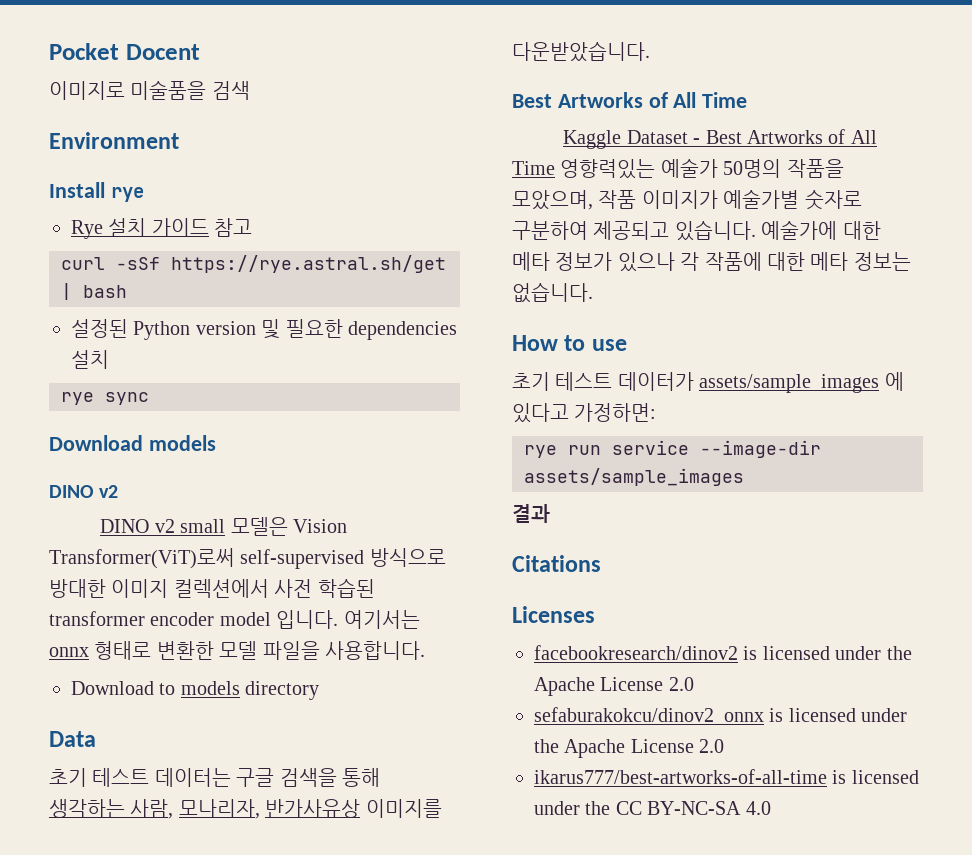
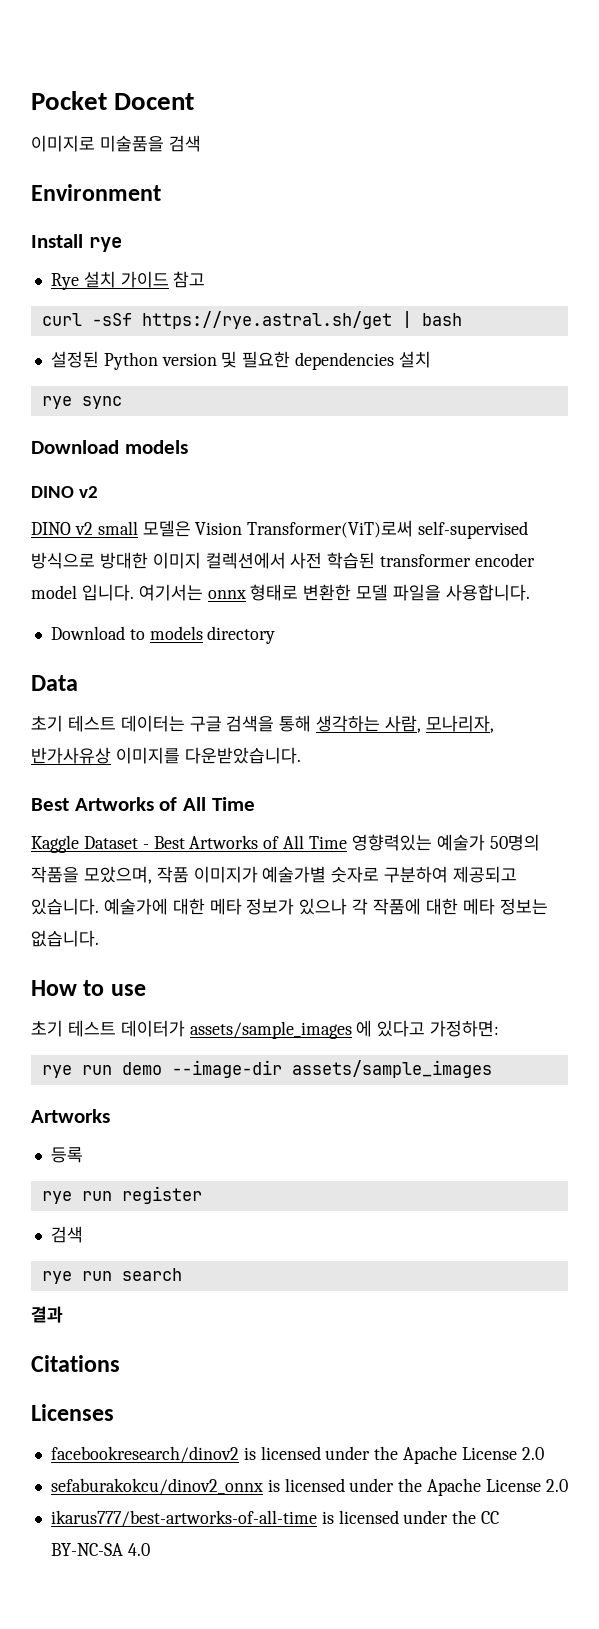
- rye run service --image-dir assets/sample_images
+ rye run demo --image-dir assets/sample_images
+ Artworks
+ 등록
+ rye run register
+ 검색
+ rye run search

